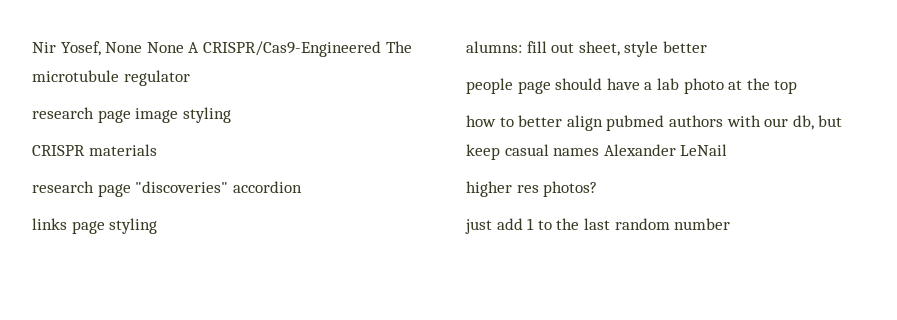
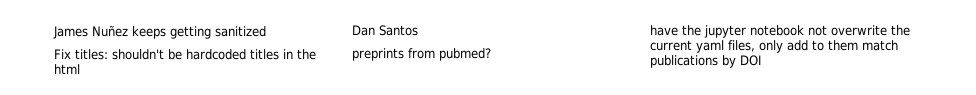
- Nir Yosef, None None A CRISPR/Cas9-Engineered The microtubule regulator
- research page image styling
- CRISPR materials
- research page "discoveries" accordion
- links page styling
- alumns: fill out sheet, style better
- people page should have a lab photo at the top
- how to better align pubmed authors with our db, but keep casual names Alexander LeNail
- higher res photos?
- just add 1 to the last random number
+ James Nuñez keeps getting sanitized
+ Fix titles: shouldn't be hardcoded titles in the html
+ Dan Santos
+ preprints from pubmed?
+ have the jupyter notebook not overwrite the current yaml files, only add to them match publications by DOI

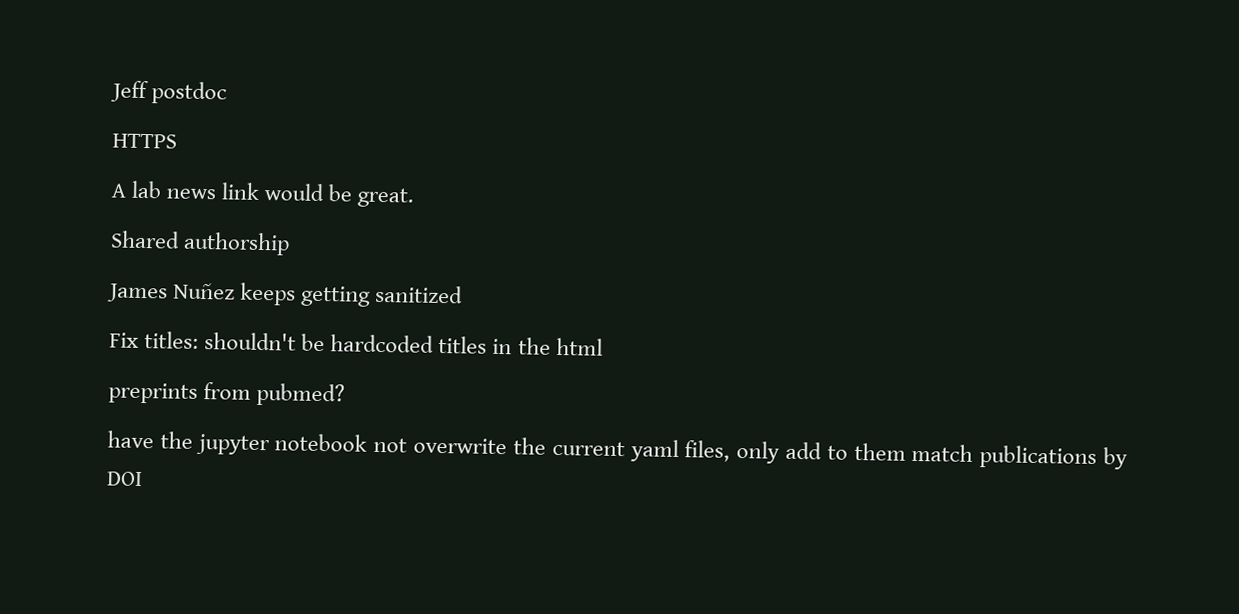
+ Jeff postdoc
+ HTTPS
+ A lab news link would be great.
+ Shared authorship
- Dan Santos

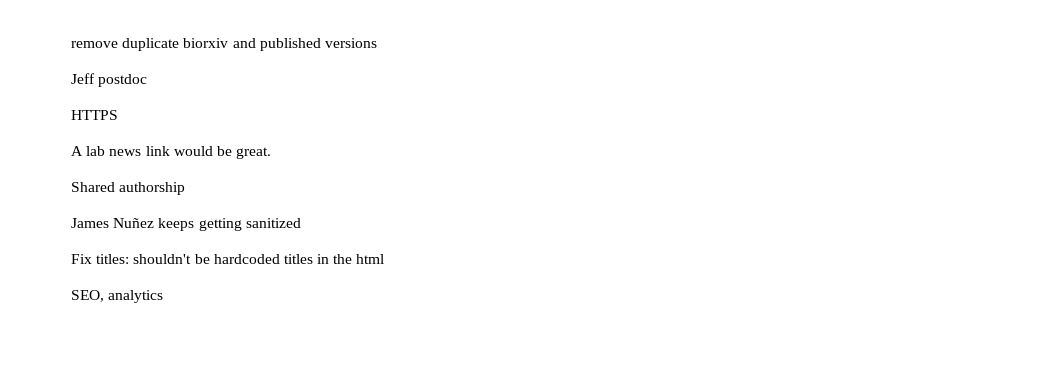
+ remove duplicate biorxiv and published versions
- preprints from pubmed?
- have the jupyter notebook not overwrite the current yaml files, only add to them match publications by DOI
+ SEO, analytics

